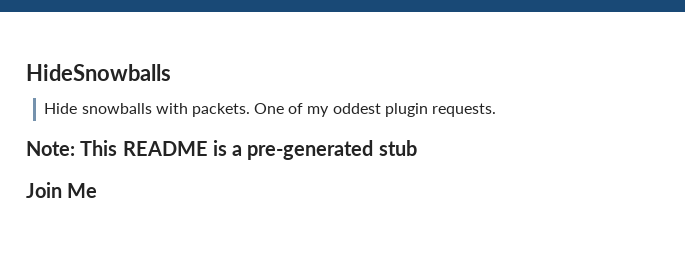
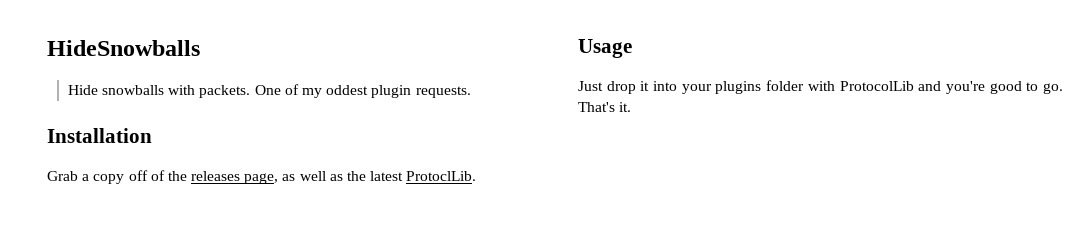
- Note: This README is a pre-generated stub
- Join Me
+ Installation
+ Grab a copy off of the releases page, as well as the latest ProtoclLib.
+ Usage
+ Just drop it into your plugins folder with ProtocolLib and you're good to go. That's it.

